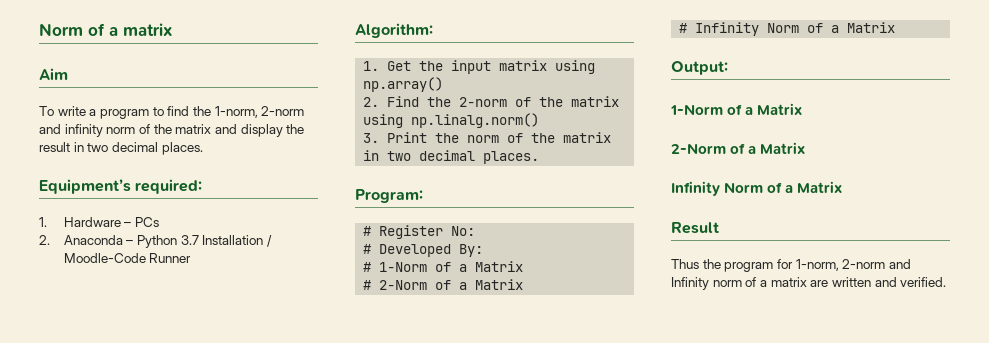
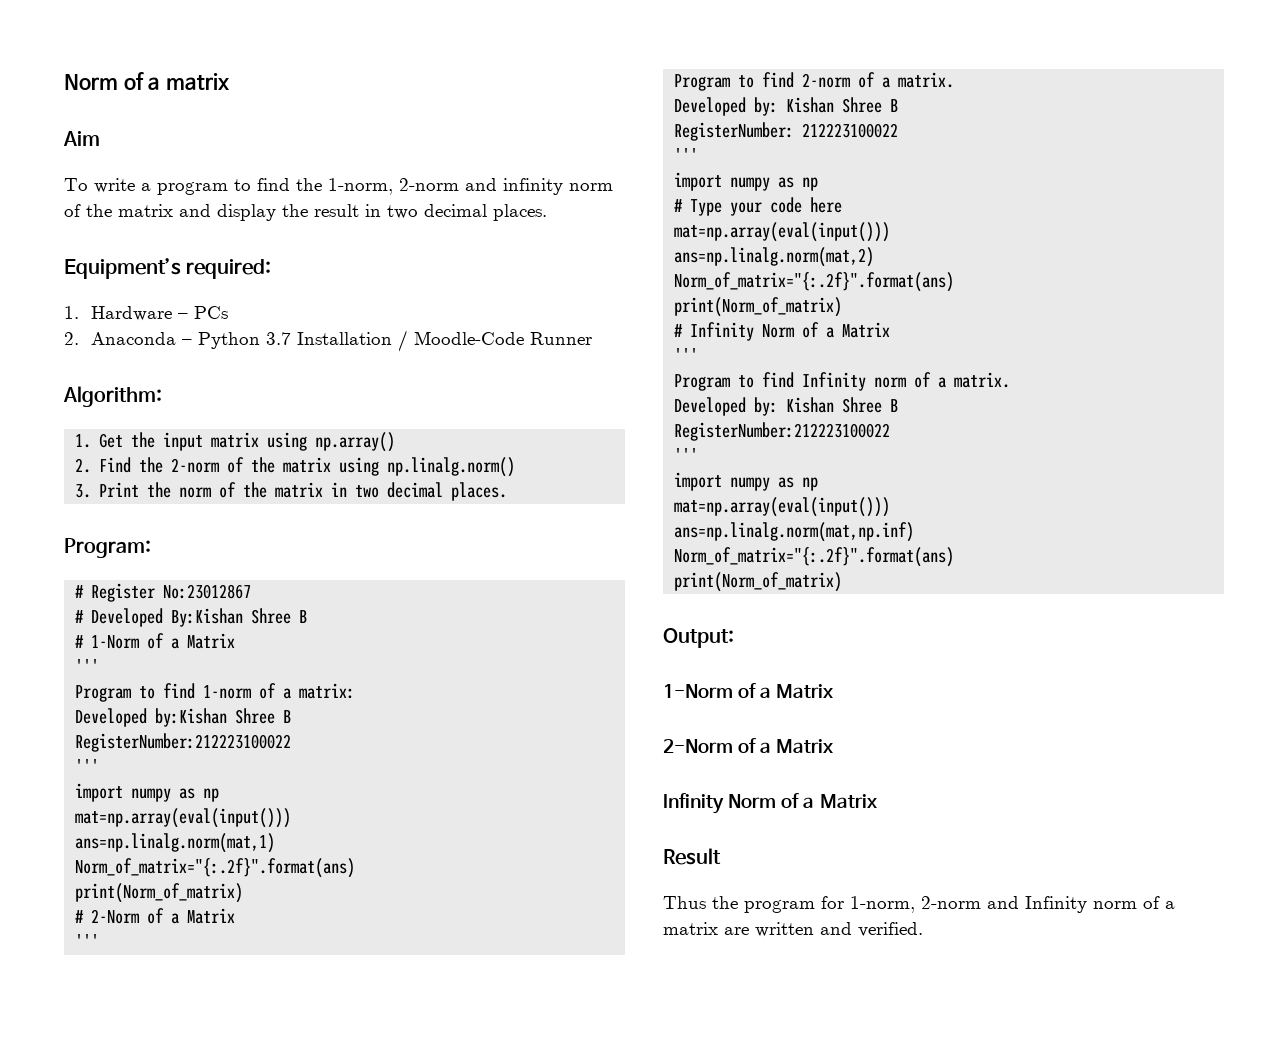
- # Register No:
+ # Register No:23012867
- # Developed By:
+ # Developed By:Kishan Shree B
  # 1-Norm of a Matrix
+ '''
+ Program to find 1-norm of a matrix:
+ Developed by:Kishan Shree B
+ RegisterNumber:212223100022
+ '''
+ import numpy as np
+ mat=np.array(eval(input()))
+ ans=np.linalg.norm(mat,1)
+ Norm_of_matrix="{:.2f}".format(ans)
+ print(Norm_of_matrix)
  # 2-Norm of a Matrix
+ '''
+ Program to find 2-norm of a matrix.
+ Developed by: Kishan Shree B
+ RegisterNumber: 212223100022
+ '''
+ import numpy as np
+ # Type your code here
+ mat=np.array(eval(input()))
+ ans=np.linalg.norm(mat,2)
+ Norm_of_matrix="{:.2f}".format(ans)
+ print(Norm_of_matrix)
  # Infinity Norm of a Matrix
+ '''
+ Program to find Infinity norm of a matrix.
+ Developed by: Kishan Shree B
+ RegisterNumber:212223100022
+ '''
+ import numpy as np
+ mat=np.array(eval(input()))
+ ans=np.linalg.norm(mat,np.inf)
+ Norm_of_matrix="{:.2f}".format(ans)
+ print(Norm_of_matrix)

